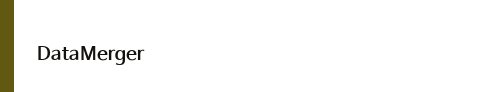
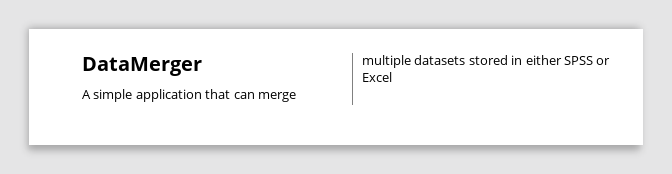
+ A simple application that can merge multiple datasets stored in either SPSS or Excel

